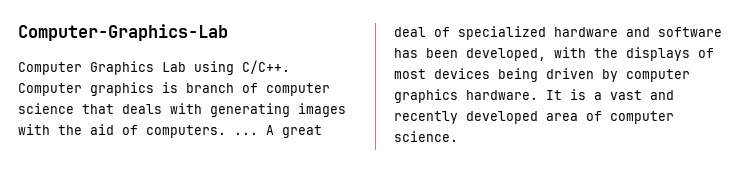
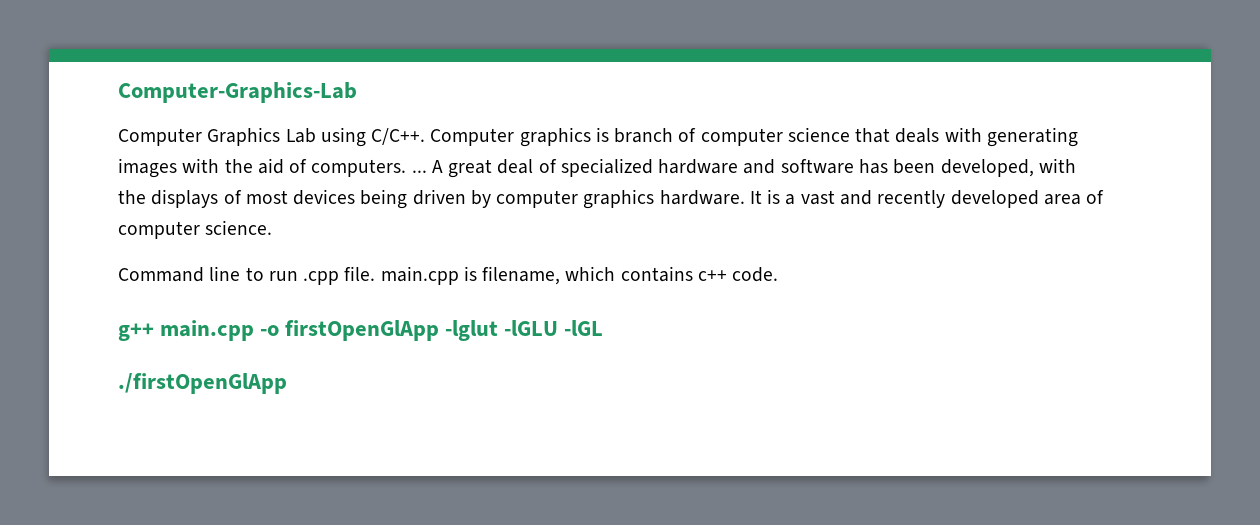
+ Command line to run .cpp file. main.cpp is filename, which contains c++ code.
+ g++ main.cpp -o firstOpenGlApp -lglut -lGLU -lGL
+ ./firstOpenGlApp

